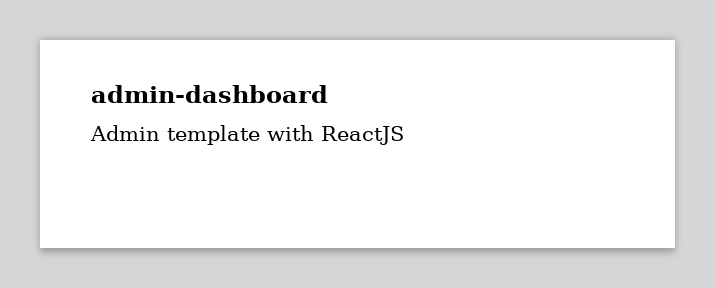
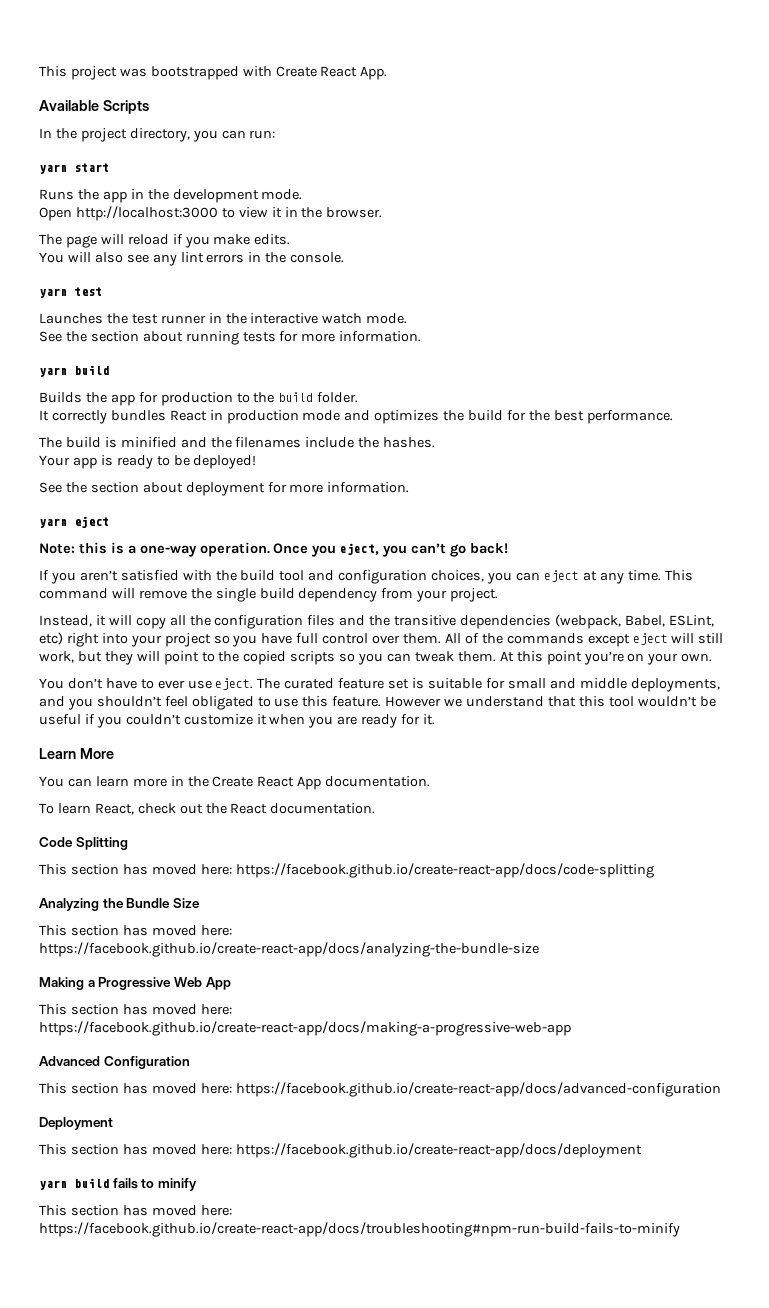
- admin-dashboard
- Admin template with ReactJS
+ This project was bootstrapped with Create React App.
+ Available Scripts
+ In the project directory, you can run:
+ yarn start
+ Runs the app in the development mode.
+ Open http://localhost:3000 to view it in the browser.
+ The page will reload if you make edits.
+ You will also see any lint errors in the console.
+ yarn test
+ Launches the test runner in the interactive watch mode.
+ See the section about running tests for more information.
+ yarn build
+ Builds the app for production to the build folder.
+ It correctly bundles React in production mode and optimizes the build for the best performance.
+ The build is minified and the filenames include the hashes.
+ Your app is ready to be deployed!
+ See the section about deployment for more information.
+ yarn eject
+ Note: this is a one-way operation. Once you eject, you can’t go back!
+ If you aren’t satisfied with the build tool and configuration choices, you can eject at any time. This command will remove the single build dependency from your project.
+ Instead, it will copy all the configuration files and the transitive dependencies (webpack, Babel, ESLint, etc) right into your project so you have full control over them. All of the commands except eject will still work, but they will point to the copied scripts so you can tweak them. At this point you’re on your own.
+ You don’t have to ever use eject. The curated feature set is suitable for small and middle deployments, and you shouldn’t feel obligated to use this feature. However we understand that this tool wouldn’t be useful if you couldn’t customize it when you are ready for it.
+ Learn More
+ You can learn more in the Create React App documentation.
+ To learn React, check out the React documentation.
+ Code Splitting
+ This section has moved here: https://facebook.github.io/create-react-app/docs/code-splitting
+ Analyzing the Bundle Size
+ This section has moved here: https://facebook.github.io/create-react-app/docs/analyzing-the-bundle-size
+ Making a Progressive Web App
+ This section has moved here: https://facebook.github.io/create-react-app/docs/making-a-progressive-web-app
+ Advanced Configuration
+ This section has moved here: https://facebook.github.io/create-react-app/docs/advanced-configuration
+ Deployment
+ This section has moved here: https://facebook.github.io/create-react-app/docs/deployment
+ yarn build fails to minify
+ This section has moved here: https://facebook.github.io/create-react-app/docs/troubleshooting#npm-run-build-fails-to-minify

